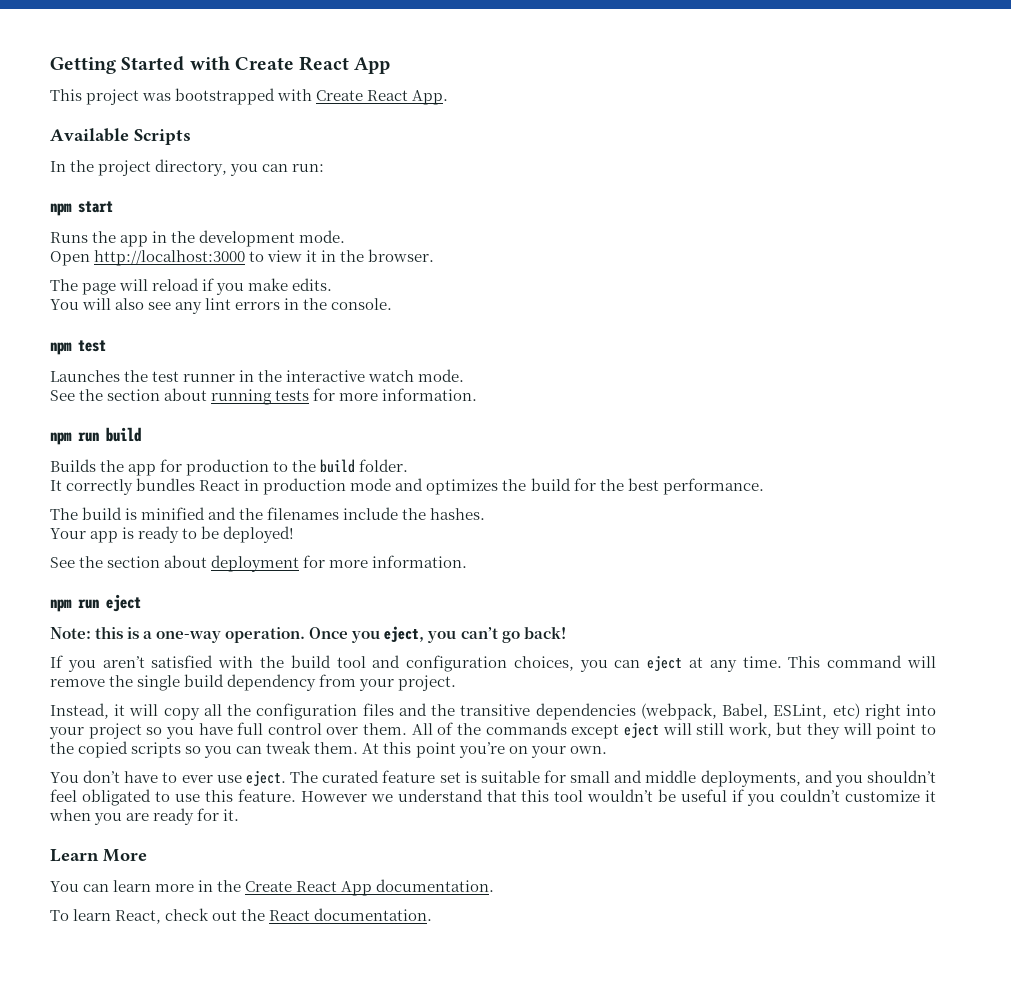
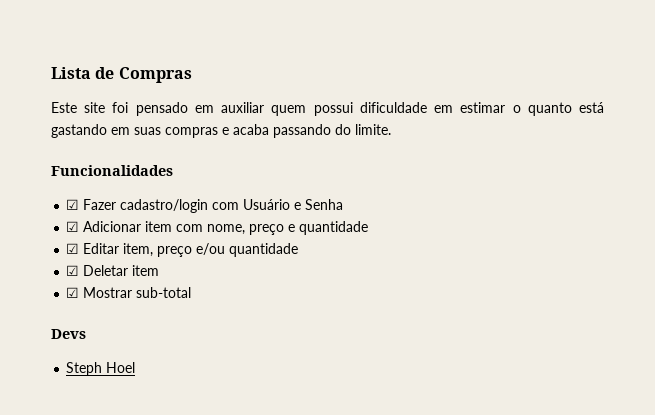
- Getting Started with Create React App
- This project was bootstrapped with Create React App.
- Available Scripts
- In the project directory, you can run:
- npm start
- Runs the app in the development mode.
- Open http://localhost:3000 to view it in the browser.
- The page will reload if you make edits.
- You will also see any lint errors in the console.
- npm test
- Launches the test runner in the interactive watch mode.
- See the section about running tests for more information.
- npm run build
- Builds the app for production to the build folder.
- It correctly bundles React in production mode and optimizes the build for the best performance.
- The build is minified and the filenames include the hashes.
- Your app is ready to be deployed!
- See the section about deployment for more information.
- npm run eject
- Note: this is a one-way operation. Once you eject, you can’t go back!
- If you aren’t satisfied with the build tool and configuration choices, you can eject at any time. This command will remove the single build dependency from your project.
- Instead, it will copy all the configuration files and the transitive dependencies (webpack, Babel, ESLint, etc) right into your project so you have full control over them. All of the commands except eject will still work, but they will point to the copied scripts so you can tweak them. At this point you’re on your own.
- You don’t have to ever use eject. The curated feature set is suitable for small and middle deployments, and you shouldn’t feel obligated to use this feature. However we understand that this tool wouldn’t be useful if you couldn’t customize it when you are ready for it.
- Learn More
- You can learn more in the Create React App documentation.
- To learn React, check out the React documentation.
+ Lista de Compras
+ Este site foi pensado em auxiliar quem possui dificuldade em estimar o quanto está gastando em suas compras e acaba passando do limite.
+ Funcionalidades
+ ☑ Fazer cadastro/login com Usuário e Senha
+ ☑ Adicionar item com nome, preço e quantidade
+ ☑ Editar item, preço e/ou quantidade
+ ☑ Deletar item
+ ☑ Mostrar sub-total
+ Devs
+ Steph Hoel

